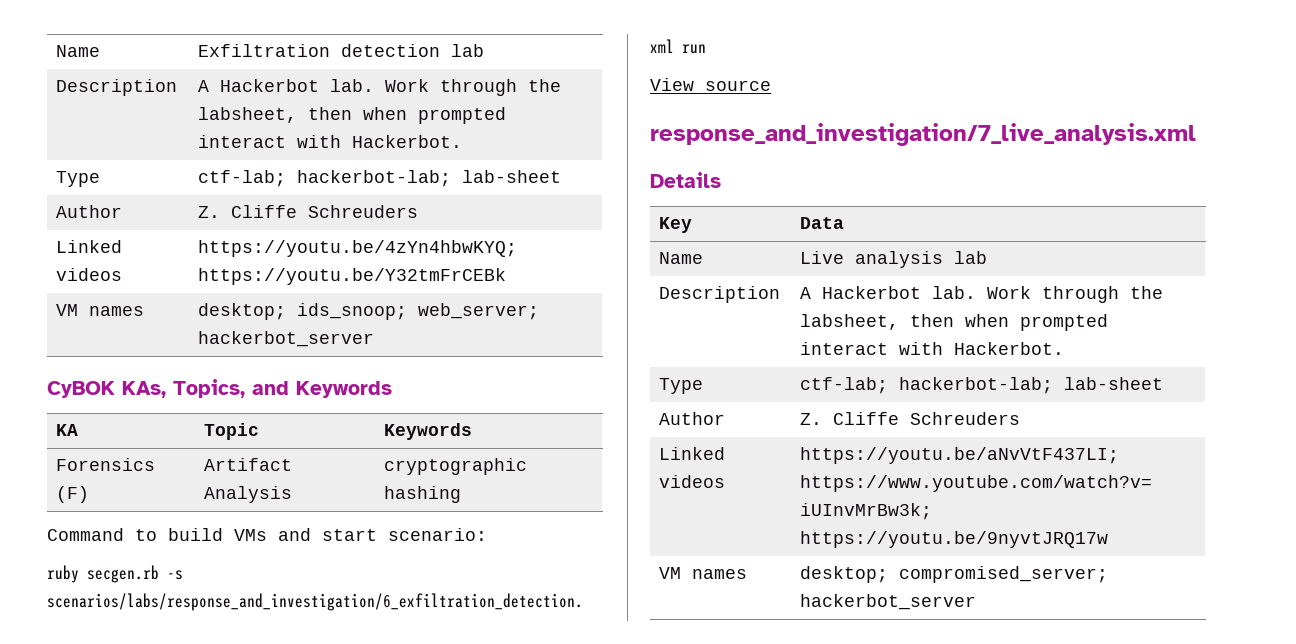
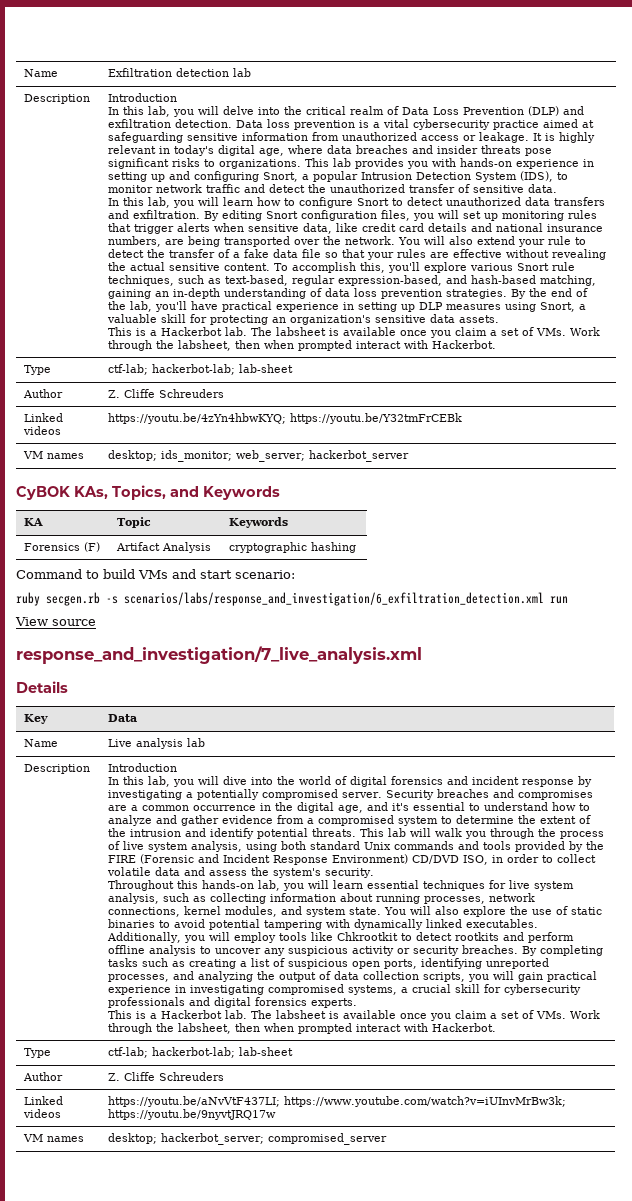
  Name | Exfiltration detection lab
- Description | A Hackerbot lab. Work through the labsheet, then when prompted interact with Hackerbot.
+ Description | Introduction
+ In this lab, you will delve into the critical realm of Data Loss Prevention (DLP) and exfiltration detection. Data loss prevention is a vital cybersecurity practice aimed at safeguarding sensitive information from unauthorized access or leakage. It is highly relevant in today's digital age, where data breaches and insider threats pose significant risks to organizations. This lab provides you with hands-on experience in setting up and configuring Snort, a popular Intrusion Detection System (IDS), to monitor network traffic and detect the unauthorized transfer of sensitive data.
+ In this lab, you will learn how to configure Snort to detect unauthorized data transfers and exfiltration. By editing Snort configuration files, you will set up monitoring rules that trigger alerts when sensitive data, like credit card details and national insurance numbers, are being transported over the network. You will also extend your rule to detect the transfer of a fake data file so that your rules are effective without revealing the actual sensitive content. To accomplish this, you'll explore various Snort rule techniques, such as text-based, regular expression-based, and hash-based matching, gaining an in-depth understanding of data loss prevention strategies. By the end of the lab, you'll have practical experience in setting up DLP measures using Snort, a valuable skill for protecting an organization's sensitive data assets.
+ This is a Hackerbot lab. The labsheet is available once you claim a set of VMs. Work through the labsheet, then when prompted interact with Hackerbot.
- VM names | desktop; ids_snoop; web_server; hackerbot_server
+ VM names | desktop; ids_monitor; web_server; hackerbot_server
  Name | Live analysis lab
- Description | A Hackerbot lab. Work through the labsheet, then when prompted interact with Hackerbot.
+ Description | Introduction
+ In this lab, you will dive into the world of digital forensics and incident response by investigating a potentially compromised server. Security breaches and compromises are a common occurrence in the digital age, and it's essential to understand how to analyze and gather evidence from a compromised system to determine the extent of the intrusion and identify potential threats. This lab will walk you through the process of live system analysis, using both standard Unix commands and tools provided by the FIRE (Forensic and Incident Response Environment) CD/DVD ISO, in order to collect volatile data and assess the system's security.
+ Throughout this hands-on lab, you will learn essential techniques for live system analysis, such as collecting information about running processes, network connections, kernel modules, and system state. You will also explore the use of static binaries to avoid potential tampering with dynamically linked executables. Additionally, you will employ tools like Chkrootkit to detect rootkits and perform offline analysis to uncover any suspicious activity or security breaches. By completing tasks such as creating a list of suspicious open ports, identifying unreported processes, and analyzing the output of data collection scripts, you will gain practical experience in investigating compromised systems, a crucial skill for cybersecurity professionals and digital forensics experts.
+ This is a Hackerbot lab. The labsheet is available once you claim a set of VMs. Work through the labsheet, then when prompted interact with Hackerbot.
- VM names | desktop; compromised_server; hackerbot_server
+ VM names | desktop; hackerbot_server; compromised_server

